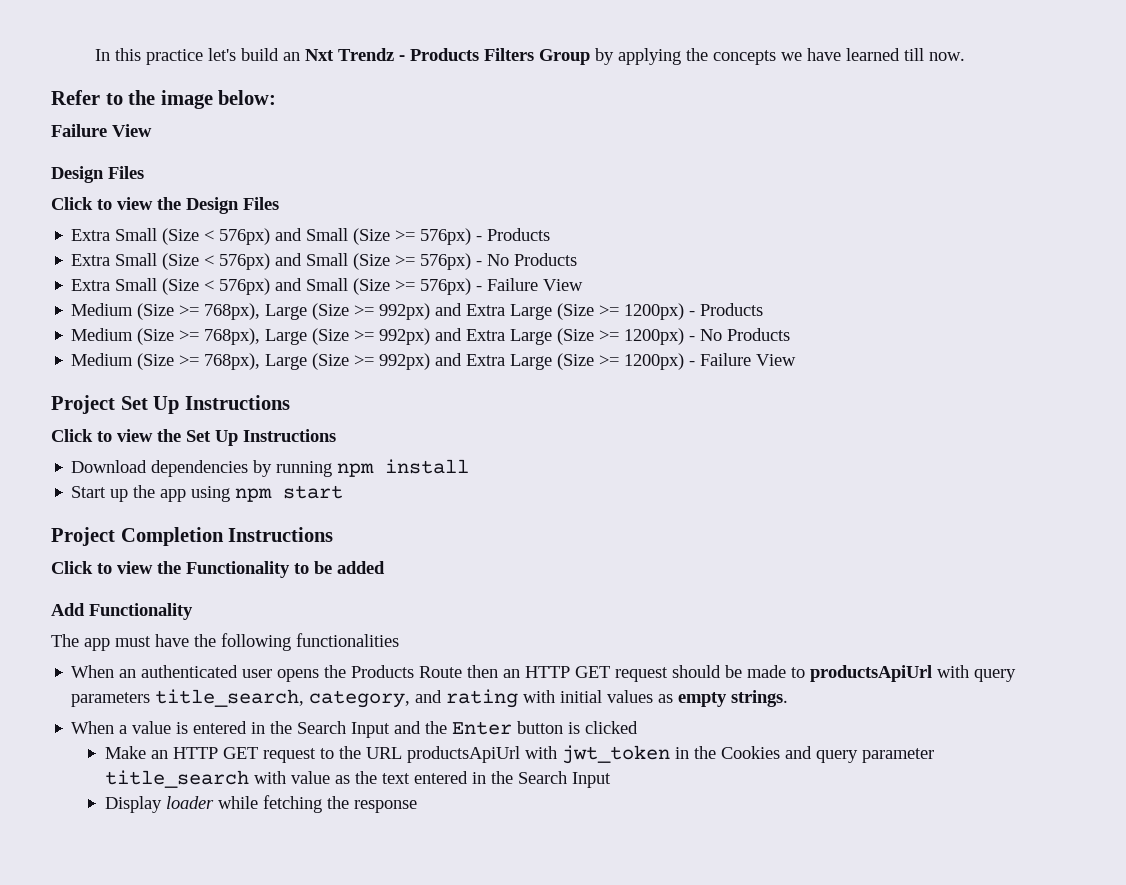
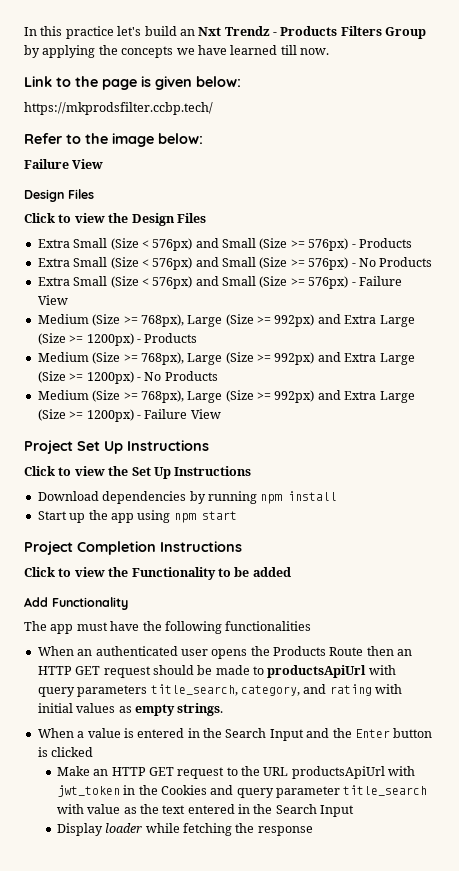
+ Link to the page is given below:
+ https://mkprodsfilter.ccbp.tech/

